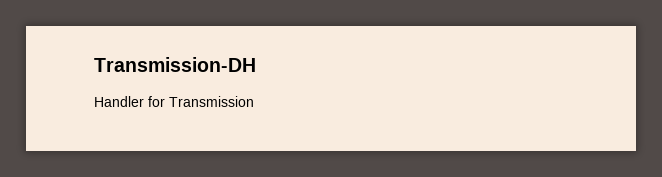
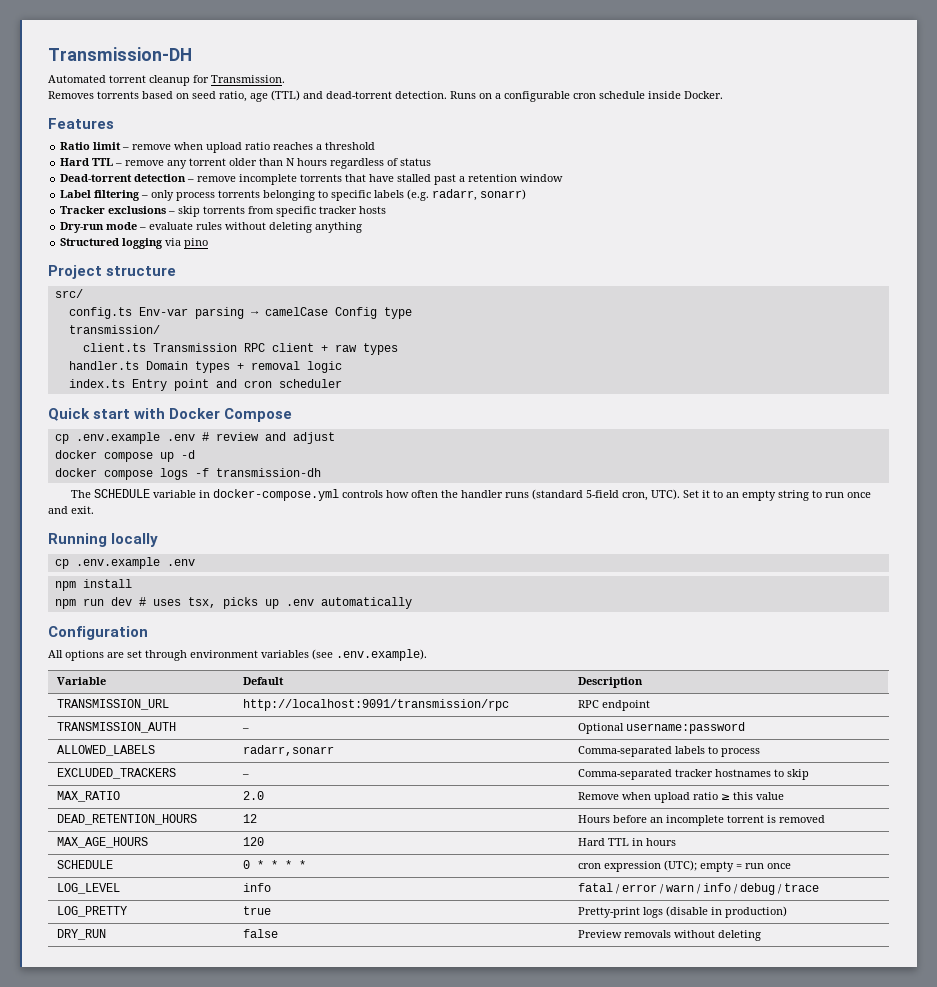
- Handler for Transmission
+ Automated torrent cleanup for Transmission.
+ Removes torrents based on seed ratio, age (TTL) and dead-torrent detection. Runs on a configurable cron schedule inside Docker.
+ Features
+ Ratio limit – remove when upload ratio reaches a threshold
+ Hard TTL – remove any torrent older than N hours regardless of status
+ Dead-torrent detection – remove incomplete torrents that have stalled past a retention window
+ Label filtering – only process torrents belonging to specific labels (e.g. radarr, sonarr)
+ Tracker exclusions – skip torrents from specific tracker hosts
+ Dry-run mode – evaluate rules without deleting anything
+ Structured logging via pino
+ Project structure
+ src/
+ config.ts Env-var parsing → camelCase Config type
+ transmission/
+ client.ts Transmission RPC client + raw types
+ handler.ts Domain types + removal logic
+ index.ts Entry point and cron scheduler
+ Quick start with Docker Compose
+ cp .env.example .env # review and adjust
+ docker compose up -d
+ docker compose logs -f transmission-dh
+ The SCHEDULE variable in docker-compose.yml controls how often the handler runs (standard 5-field cron, UTC). Set it to an empty string to run once and exit.
+ Running locally
+ cp .env.example .env
+ npm install
+ npm run dev # uses tsx, picks up .env automatically
+ Configuration
+ All options are set through environment variables (see .env.example).
+ Variable | Default | Description
+ TRANSMISSION_URL | http://localhost:9091/transmission/rpc | RPC endpoint
+ TRANSMISSION_AUTH | – | Optional username:password
+ ALLOWED_LABELS | radarr,sonarr | Comma-separated labels to process
+ EXCLUDED_TRACKERS | – | Comma-separated tracker hostnames to skip
+ MAX_RATIO | 2.0 | Remove when upload ratio ≥ this value
+ DEAD_RETENTION_HOURS | 12 | Hours before an incomplete torrent is removed
+ MAX_AGE_HOURS | 120 | Hard TTL in hours
+ SCHEDULE | 0 * * * * | cron expression (UTC); empty = run once
+ LOG_LEVEL | info | fatal / error / warn / info / debug / trace
+ LOG_PRETTY | true | Pretty-print logs (disable in production)
+ DRY_RUN | false | Preview removals without deleting

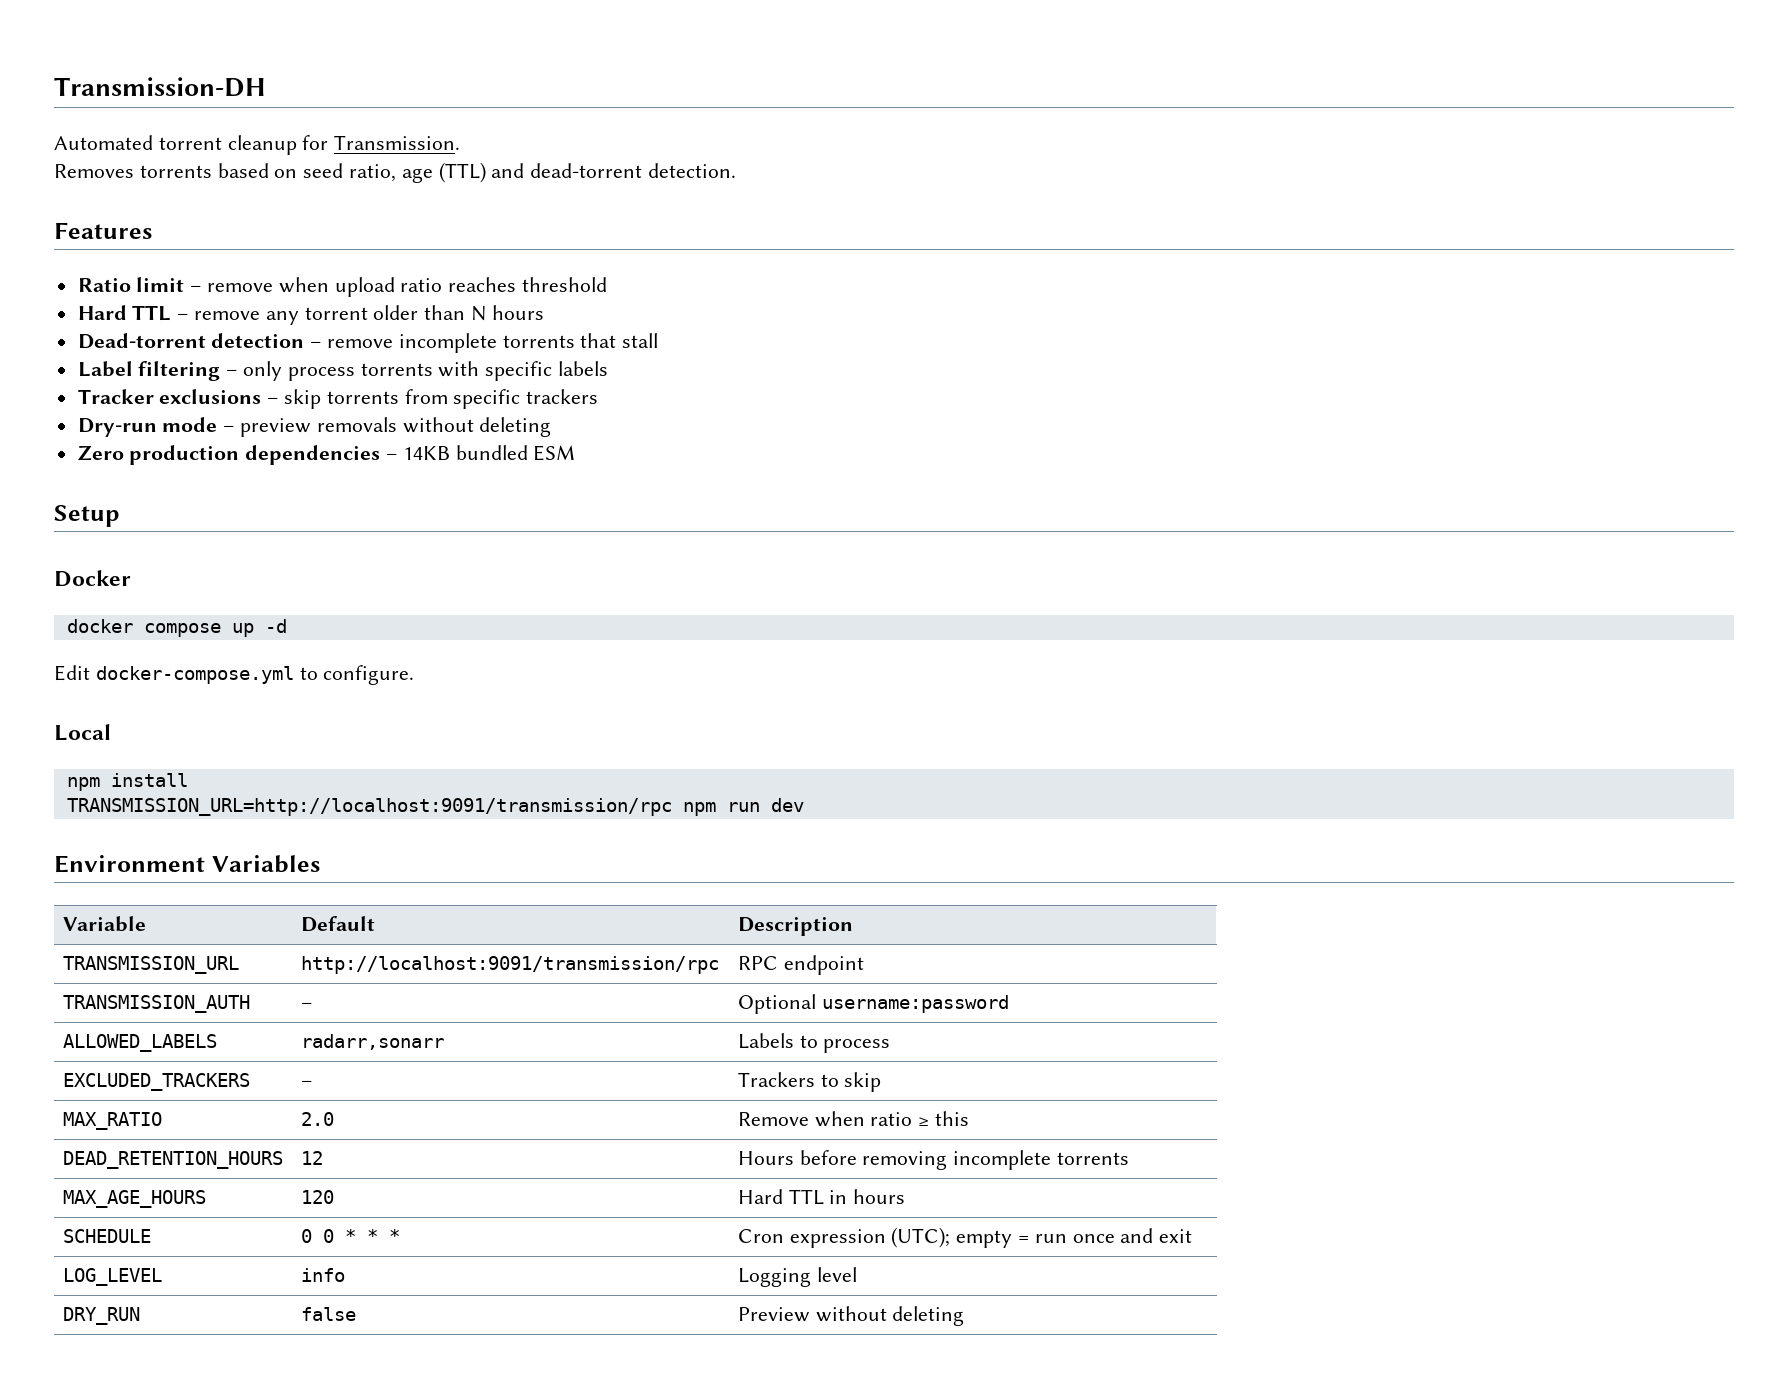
- Runs on a configurable cron schedule inside Docker.
- Ratio limit – remove when upload ratio reaches a threshold
+ Ratio limit – remove when upload ratio reaches threshold
- Hard TTL – remove any torrent older than N hours regardless of status
+ Hard TTL – remove any torrent older than N hours
- Dead-torrent detection – remove incomplete torrents that have stalled past a retention window
+ Dead-torrent detection – remove incomplete torrents that stall
- Label filtering – only process torrents belonging to specific labels (e.g. radarr, sonarr)
+ Label filtering – only process torrents with specific labels
- Tracker exclusions – skip torrents from specific tracker hosts
+ Tracker exclusions – skip torrents from specific trackers
- Dry-run mode – evaluate rules without deleting anything
- Structured logging via pino
- Project structure
- src/
- config.ts Env-var parsing → camelCase Config type
- transmission/
- client.ts Transmission RPC client + raw types
- handler.ts Domain types + removal logic
- index.ts Entry point and cron scheduler
- Quick start with Docker Compose
- cp .env.example .env # review and adjust
+ Dry-run mode – preview removals without deleting
+ Zero production dependencies – 14KB bundled ESM
+ Setup
+ Docker
  docker compose up -d
- docker compose logs -f transmission-dh
- The SCHEDULE variable in docker-compose.yml controls how often the handler runs (standard 5-field cron, UTC). Set it to an empty string to run once and exit.
- Running locally
- cp .env.example .env
+ Edit docker-compose.yml to configure.
+ Local
- npm run dev # uses tsx, picks up .env automatically
- Configuration
- All options are set through environment variables (see .env.example).
+ TRANSMISSION_URL=http://localhost:9091/transmission/rpc npm run dev
+ Environment Variables
- ALLOWED_LABELS | radarr,sonarr | Comma-separated labels to process
+ ALLOWED_LABELS | radarr,sonarr | Labels to process
- EXCLUDED_TRACKERS | – | Comma-separated tracker hostnames to skip
+ EXCLUDED_TRACKERS | – | Trackers to skip
- MAX_RATIO | 2.0 | Remove when upload ratio ≥ this value
+ MAX_RATIO | 2.0 | Remove when ratio ≥ this
- DEAD_RETENTION_HOURS | 12 | Hours before an incomplete torrent is removed
+ DEAD_RETENTION_HOURS | 12 | Hours before removing incomplete torrents
- SCHEDULE | 0 * * * * | cron expression (UTC); empty = run once
+ SCHEDULE | 0 0 * * * | Cron expression (UTC); empty = run once and exit
- LOG_LEVEL | info | fatal / error / warn / info / debug / trace
- LOG_PRETTY | true | Pretty-print logs (disable in production)
+ LOG_LEVEL | info | Logging level
- DRY_RUN | false | Preview removals without deleting
+ DRY_RUN | false | Preview without deleting

